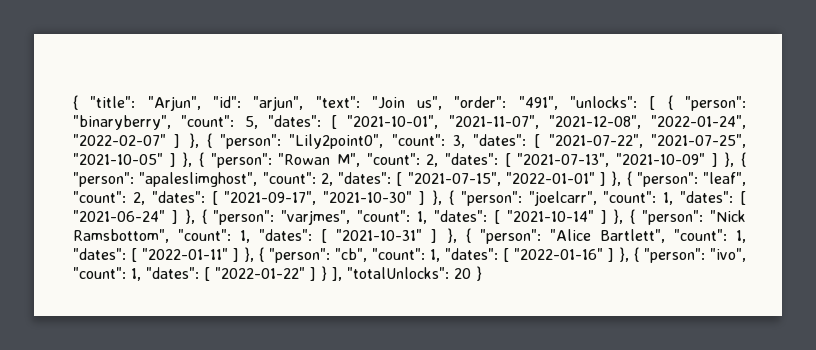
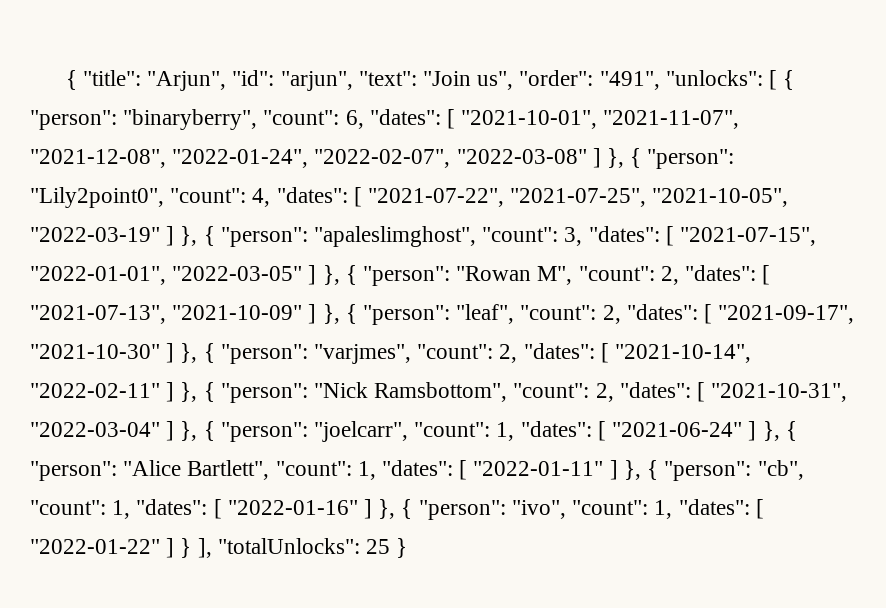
- 5, "dates":
+ 6, "dates":
- [ "2021-10-01", "2021-11-07", "2021-12-08", "2022-01-24", "2022-02-07" ] }, { "person":
+ [ "2021-10-01", "2021-11-07", "2021-12-08", "2022-01-24", "2022-02-07", "2022-03-08" ] }, { "person":
- 3, "dates":
+ 4, "dates":
- [ "2021-07-22", "2021-07-25", "2021-10-05" ] }, { "person":
+ [ "2021-07-22", "2021-07-25", "2021-10-05", "2022-03-19" ] }, { "person": "apaleslimghost", "count": 3, "dates": [ "2021-07-15", "2022-01-01", "2022-03-05" ] }, { "person":
- "apaleslimghost", "count": 2, "dates": [ "2021-07-15", "2022-01-01" ] }, { "person":
- "joelcarr", "count": 1, "dates": [ "2021-06-24" ] }, { "person": "varjmes", "count": 1, "dates": [ "2021-10-14" ] }, { "person":
+ "varjmes", "count": 2, "dates": [ "2021-10-14", "2022-02-11" ] }, { "person":
- 1, "dates": [ "2021-10-31" ] }, { "person":
+ 2, "dates": [ "2021-10-31", "2022-03-04" ] }, { "person": "joelcarr", "count": 1, "dates": [ "2021-06-24" ] }, { "person":
- 20 }
+ 25 }

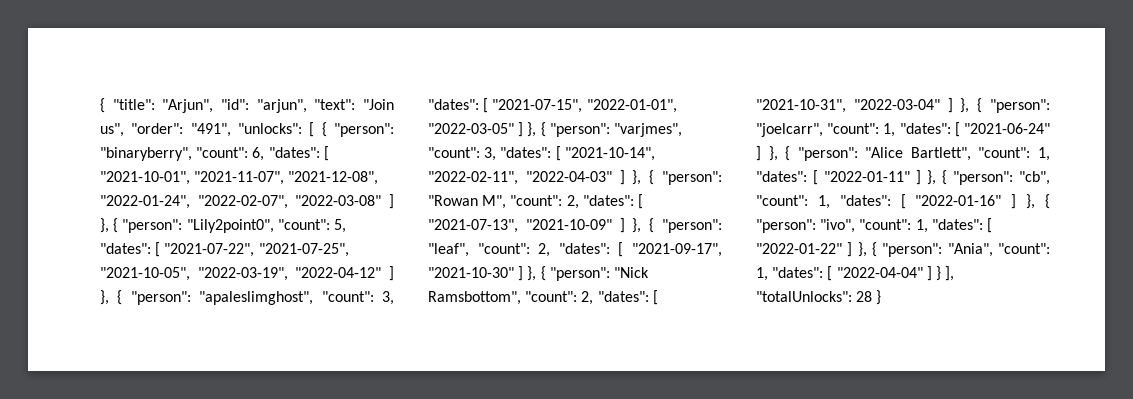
- 4, "dates":
+ 5, "dates":
- [ "2021-07-22", "2021-07-25", "2021-10-05", "2022-03-19" ] }, { "person":
+ [ "2021-07-22", "2021-07-25", "2021-10-05", "2022-03-19", "2022-04-12" ] }, { "person":
+ "varjmes", "count": 3, "dates": [ "2021-10-14", "2022-02-11", "2022-04-03" ] }, { "person":
- "varjmes", "count": 2, "dates": [ "2021-10-14", "2022-02-11" ] }, { "person":
- [ "2022-01-22" ] } ], "totalUnlocks":
+ [ "2022-01-22" ] }, { "person": "Ania", "count": 1, "dates": [ "2022-04-04" ] } ], "totalUnlocks":
- 25 }
+ 28 }

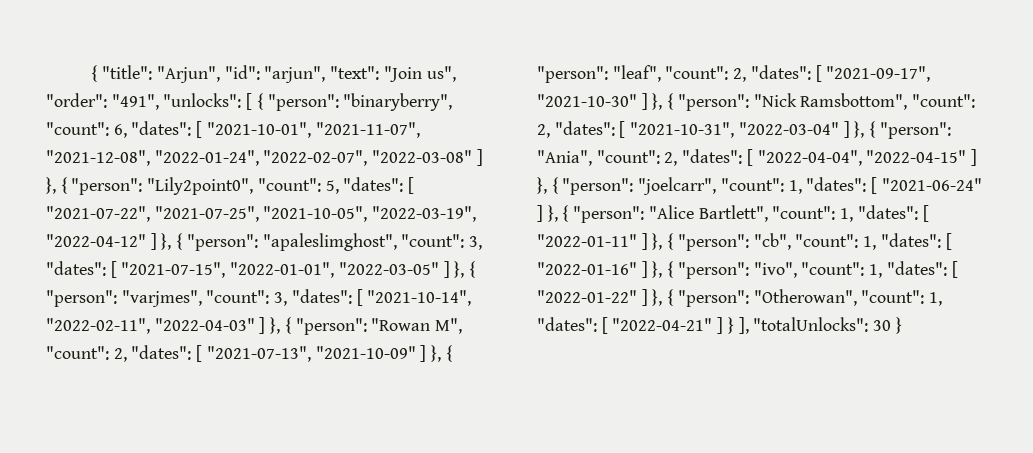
+ "Ania", "count": 2, "dates": [ "2022-04-04", "2022-04-15" ] }, { "person":
- "Ania", "count": 1, "dates": [ "2022-04-04" ] } ], "totalUnlocks":
+ "Otherowan", "count": 1, "dates": [ "2022-04-21" ] } ], "totalUnlocks":
- 28 }
+ 30 }

